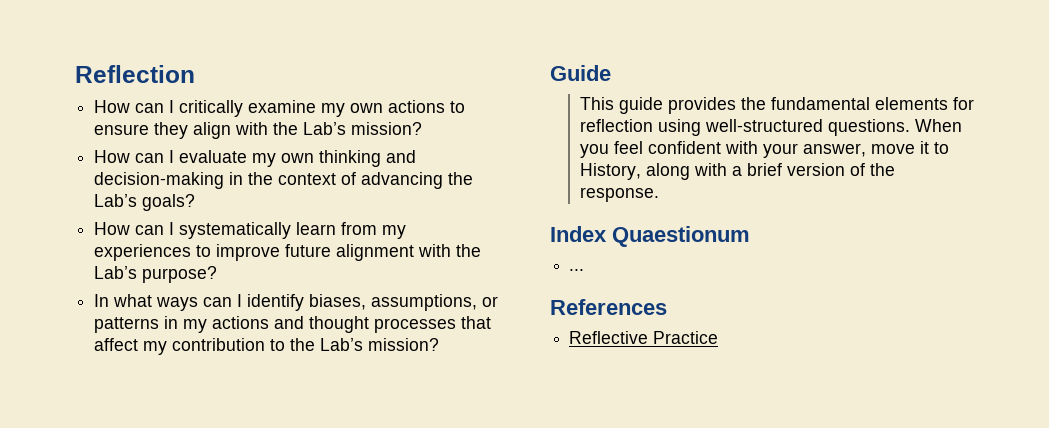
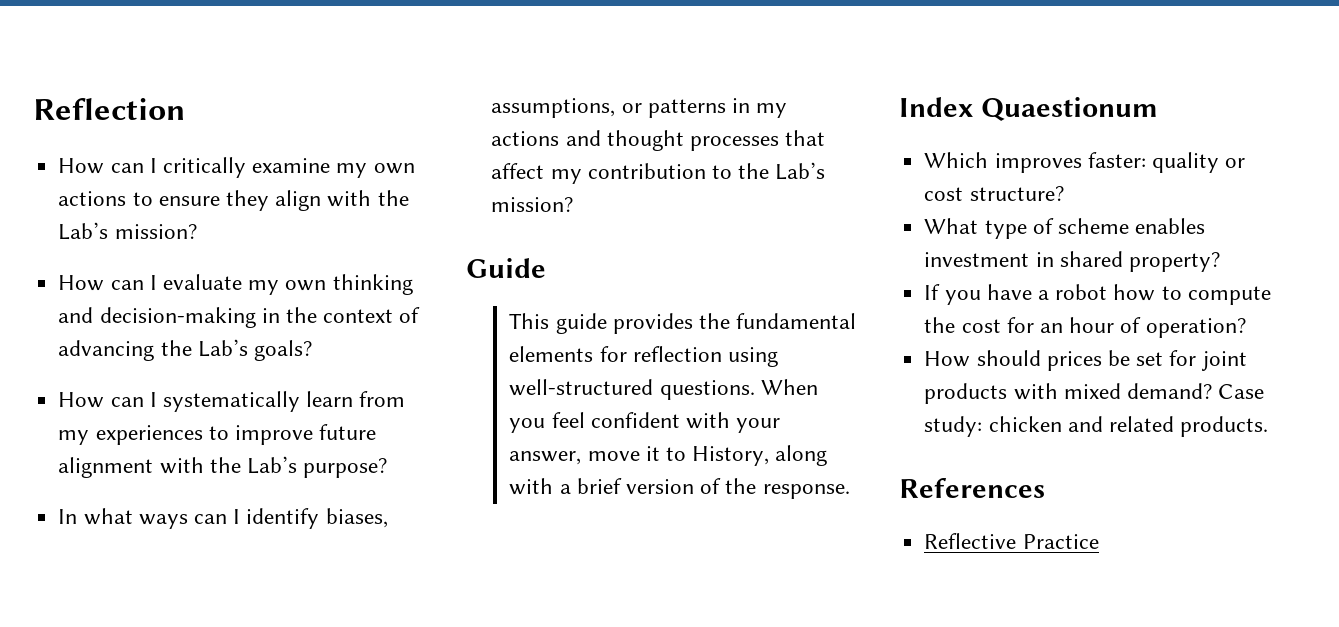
- ...
+ Which improves faster: quality or cost structure?
+ What type of scheme enables investment in shared property?
+ If you have a robot how to compute the cost for an hour of operation?
+ How should prices be set for joint products with mixed demand? Case study: chicken and related products.

